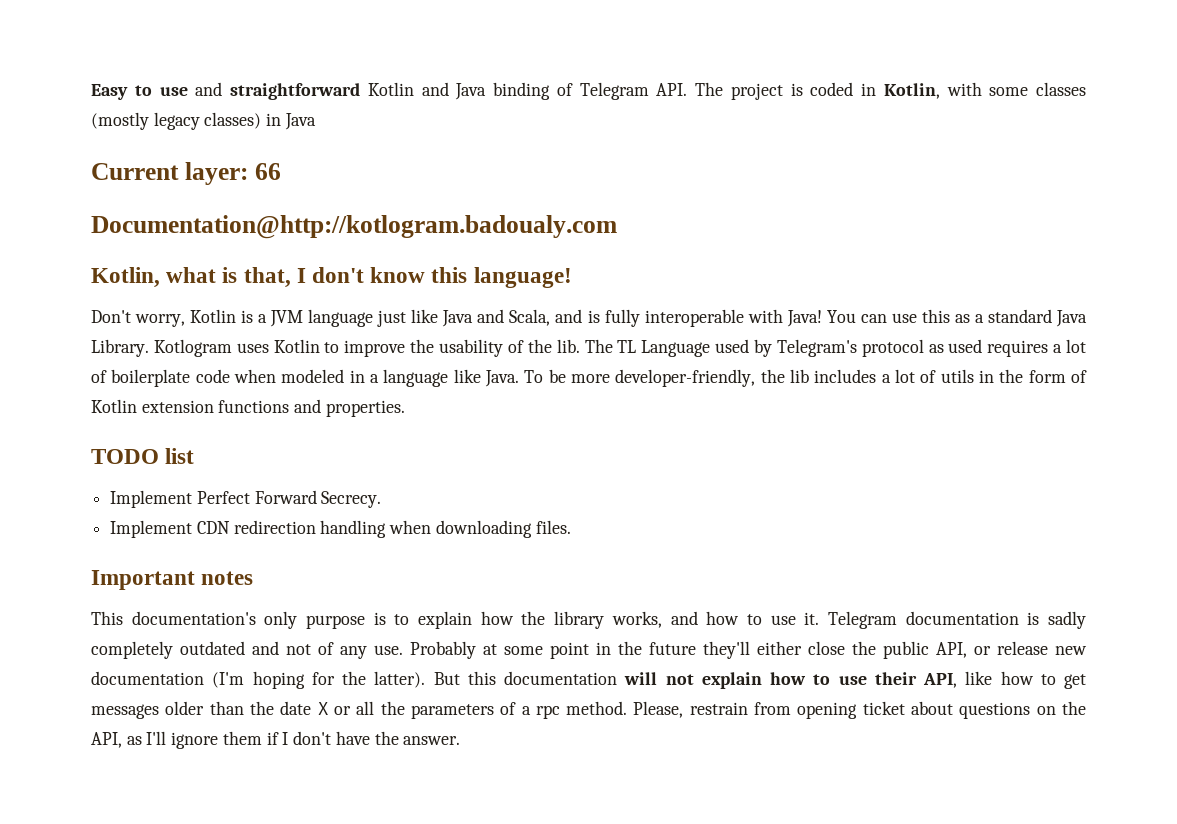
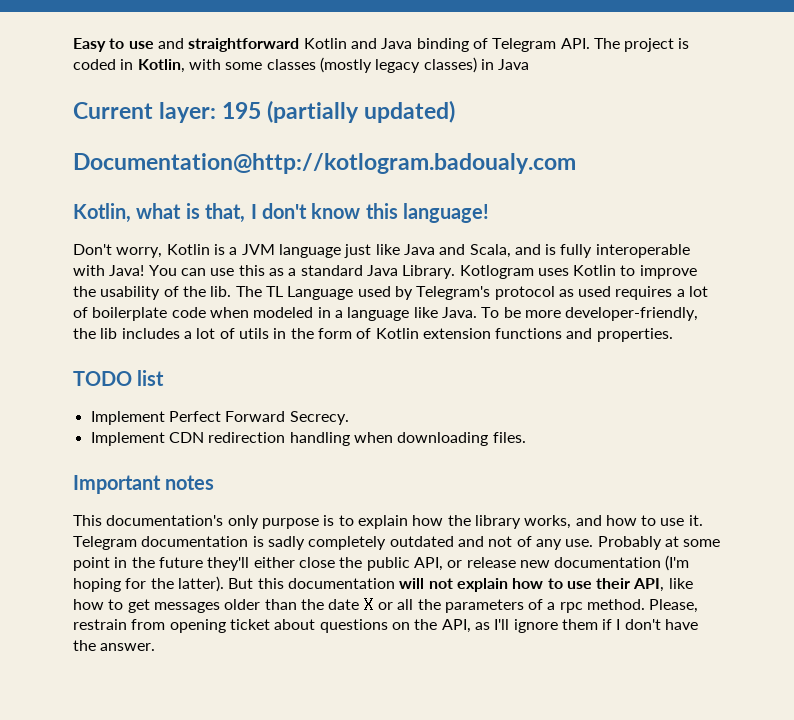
- Current layer: 66
+ Current layer: 195 (partially updated)

